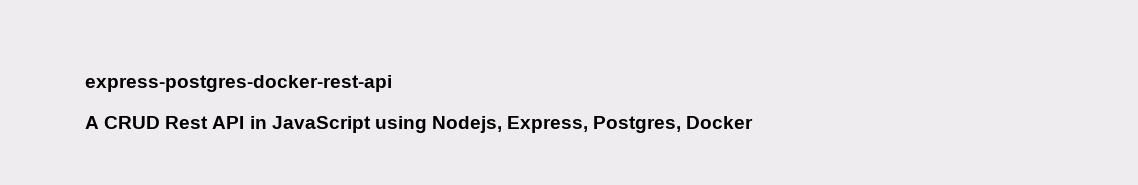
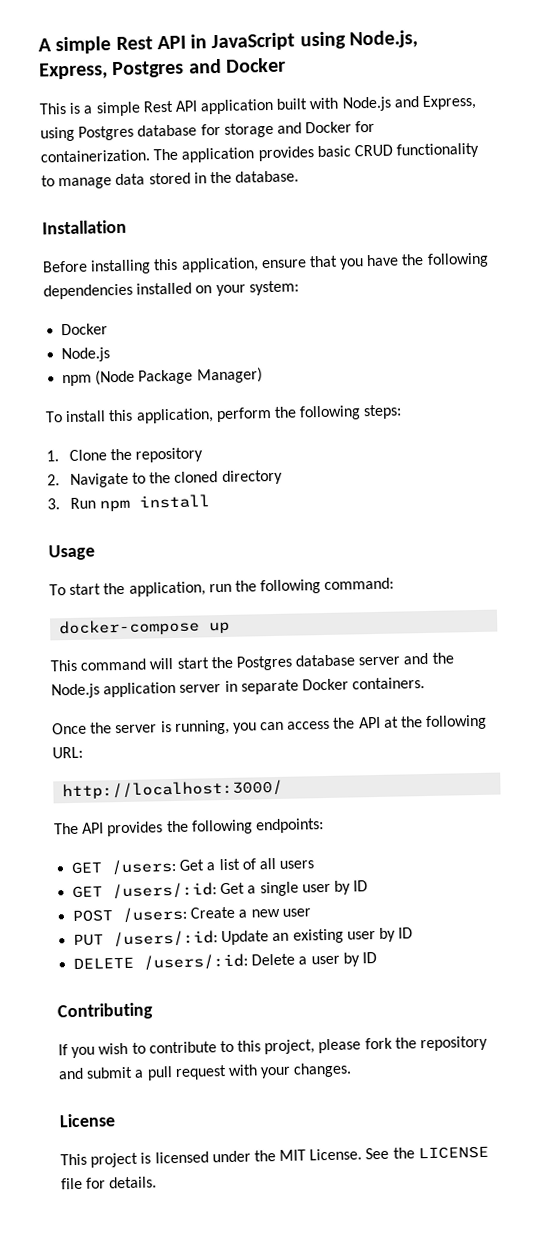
- express-postgres-docker-rest-api
- A CRUD Rest API in JavaScript using Nodejs, Express, Postgres, Docker
+ A simple Rest API in JavaScript using Node.js, Express, Postgres and Docker
+ This is a simple Rest API application built with Node.js and Express, using Postgres database for storage and Docker for containerization. The application provides basic CRUD functionality to manage data stored in the database.
+ Installation
+ Before installing this application, ensure that you have the following dependencies installed on your system:
+ Docker
+ Node.js
+ npm (Node Package Manager)
+ To install this application, perform the following steps:
+ 1. Clone the repository
+ 2. Navigate to the cloned directory
+ 3. Run npm install
+ Usage
+ To start the application, run the following command:
+ docker-compose up
+ This command will start the Postgres database server and the Node.js application server in separate Docker containers.
+ Once the server is running, you can access the API at the following URL:
+ http://localhost:3000/
+ The API provides the following endpoints:
+ GET /users: Get a list of all users
+ GET /users/:id: Get a single user by ID
+ POST /users: Create a new user
+ PUT /users/:id: Update an existing user by ID
+ DELETE /users/:id: Delete a user by ID
+ Contributing
+ If you wish to contribute to this project, please fork the repository and submit a pull request with your changes.
+ License
+ This project is licensed under the MIT License. See the LICENSE file for details.

